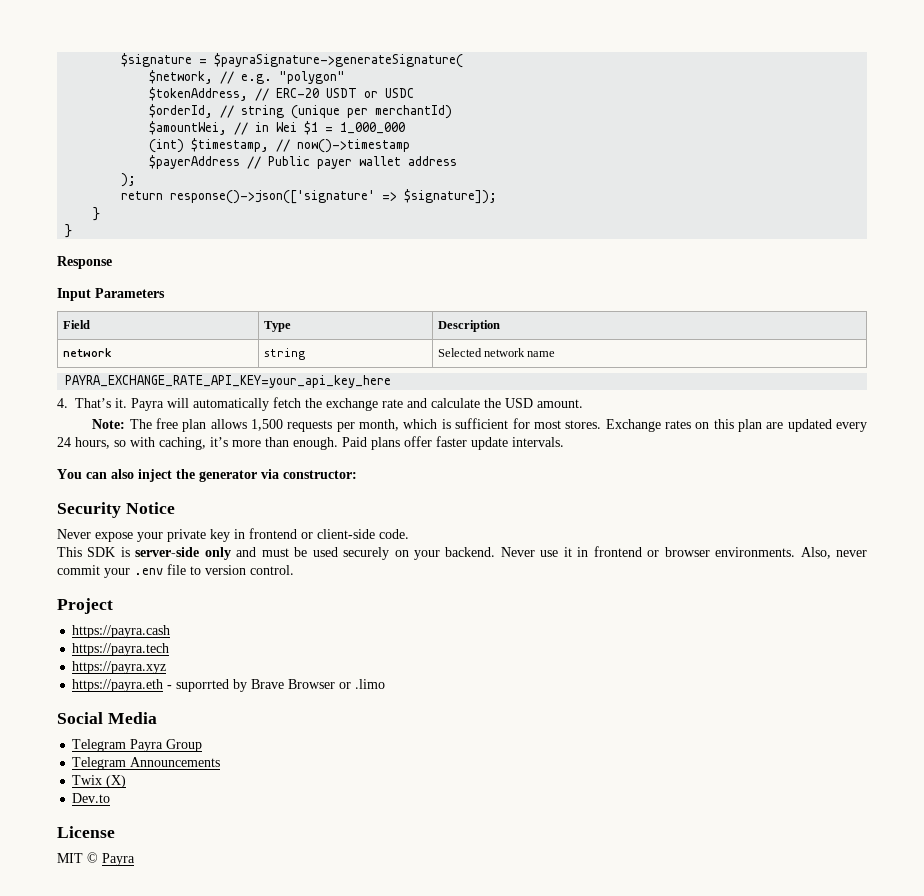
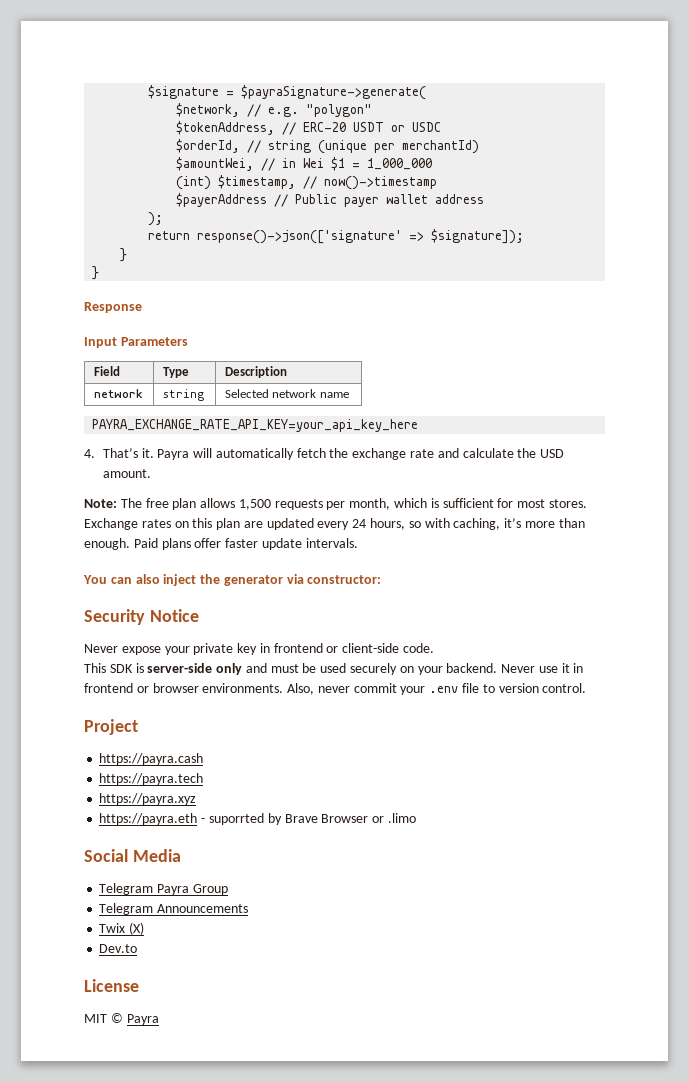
- $signature = $payraSignature->generateSignature(
+ $signature = $payraSignature->generate(

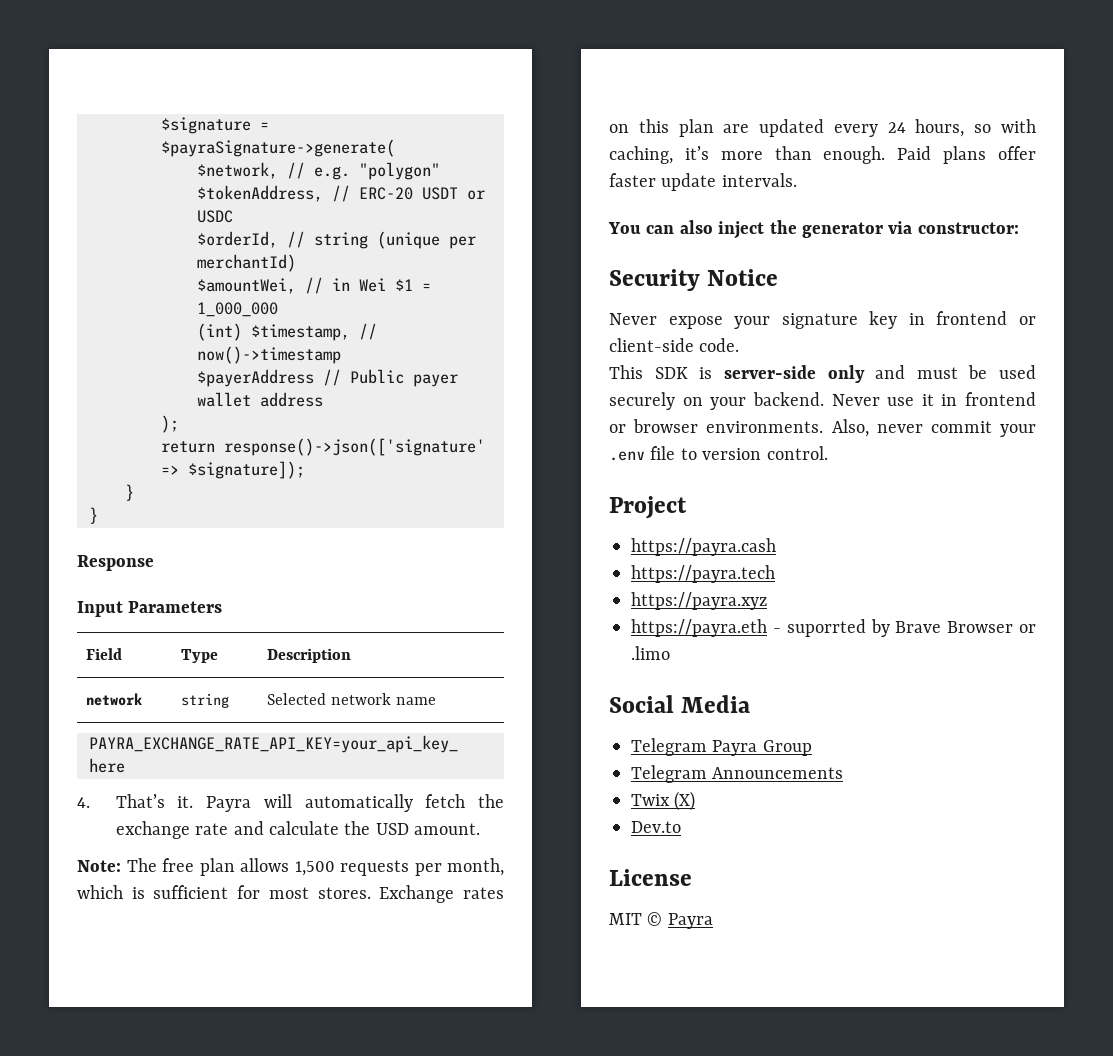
- Never expose your private key in frontend or client-side code.
+ Never expose your signature key in frontend or client-side code.

